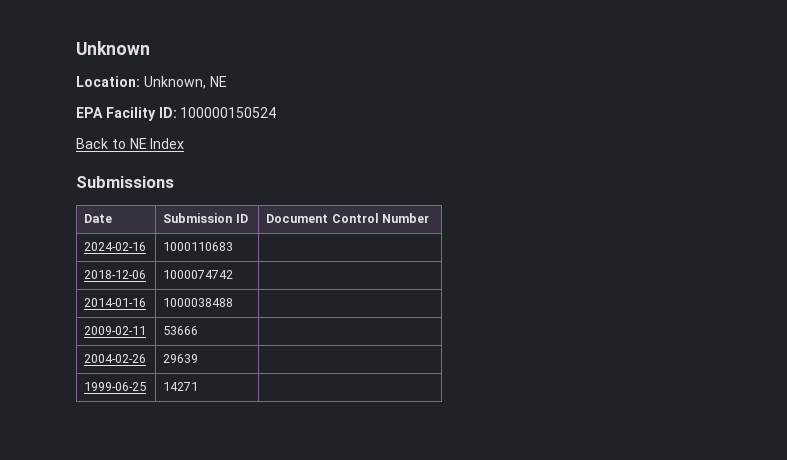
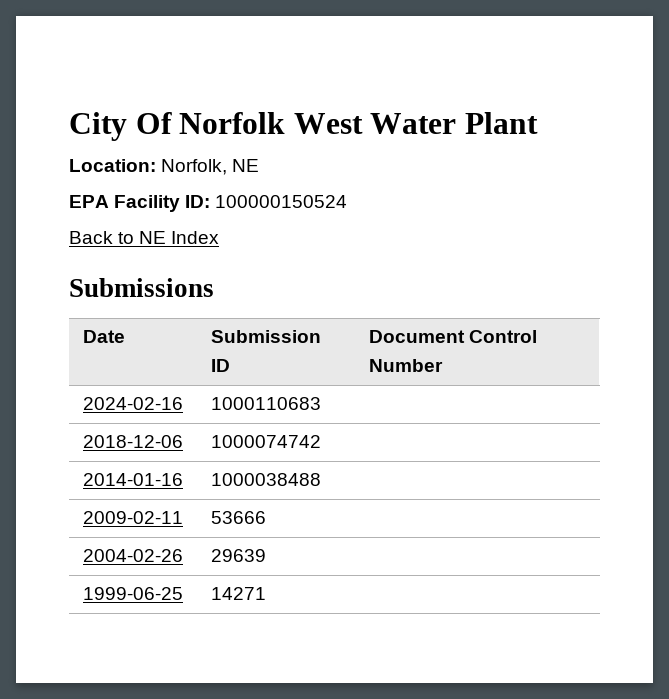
- Unknown
+ City Of Norfolk West Water Plant
- Location: Unknown, NE
+ Location: Norfolk, NE

